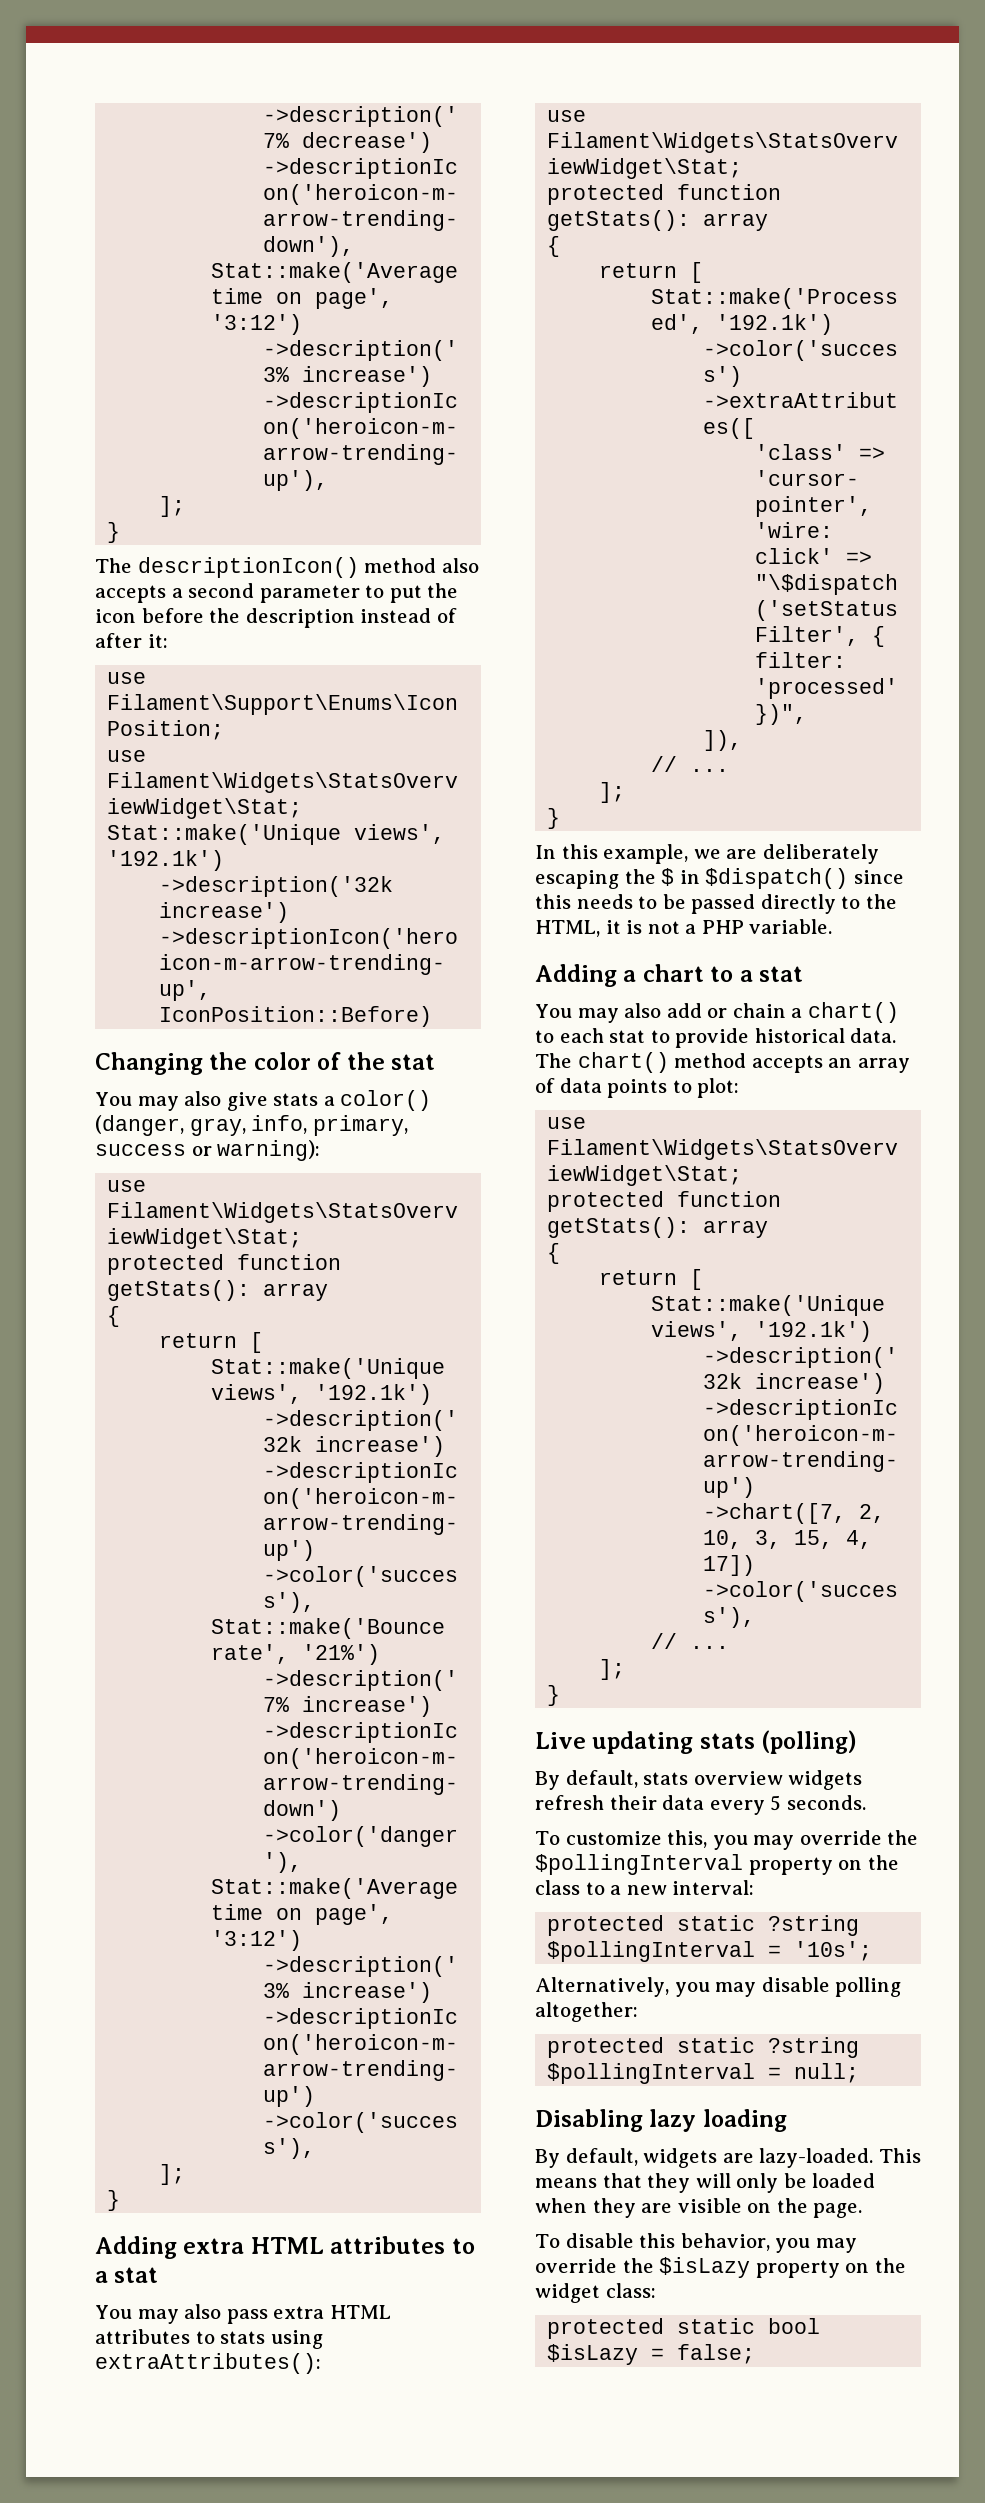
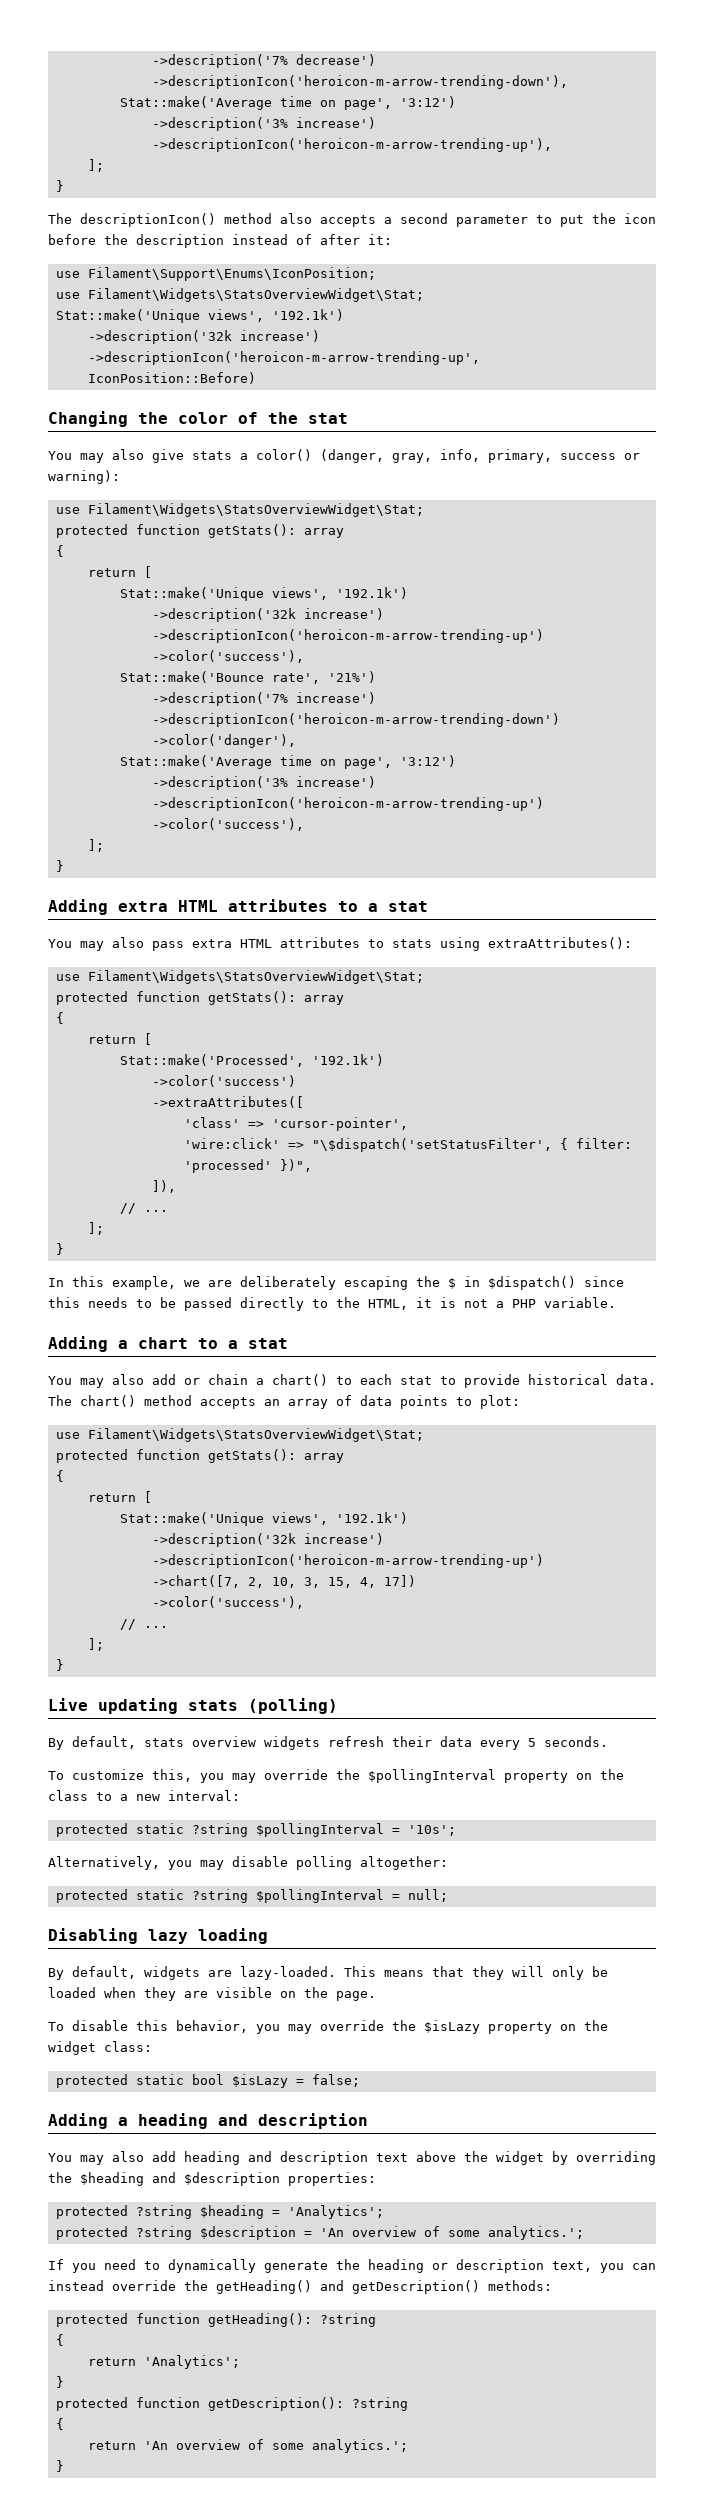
+ Adding a heading and description
+ You may also add heading and description text above the widget by overriding the $heading and $description properties:
+ protected ?string $heading = 'Analytics';
+ protected ?string $description = 'An overview of some analytics.';
+ If you need to dynamically generate the heading or description text, you can instead override the getHeading() and getDescription() methods:
+ protected function getHeading(): ?string
+ {
+ return 'Analytics';
+ }
+ protected function getDescription(): ?string
+ {
+ return 'An overview of some analytics.';
+ }

